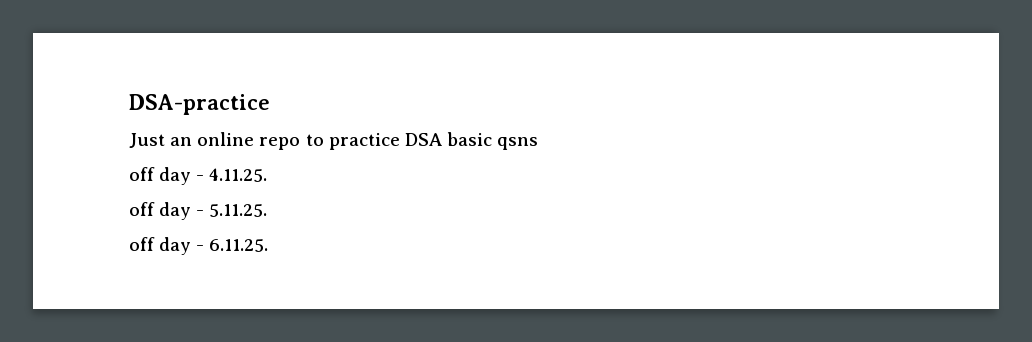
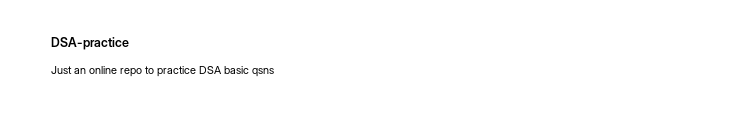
- off day - 4.11.25.
- off day - 5.11.25.
- off day - 6.11.25.

